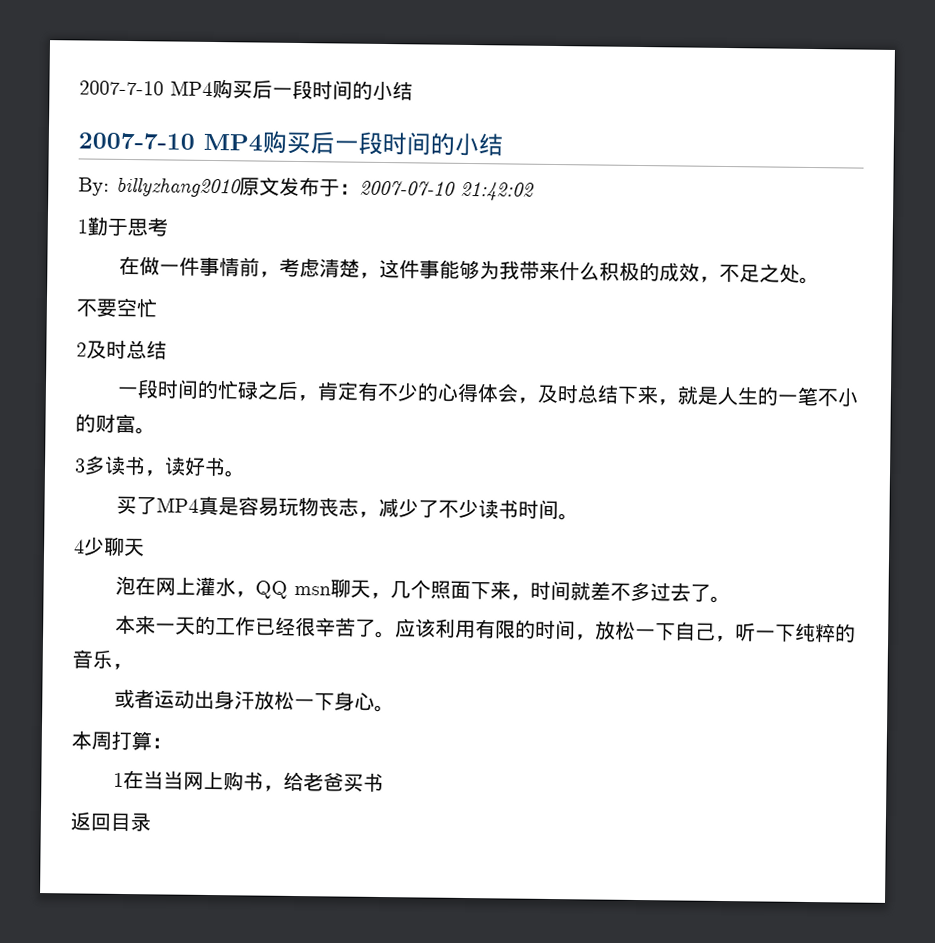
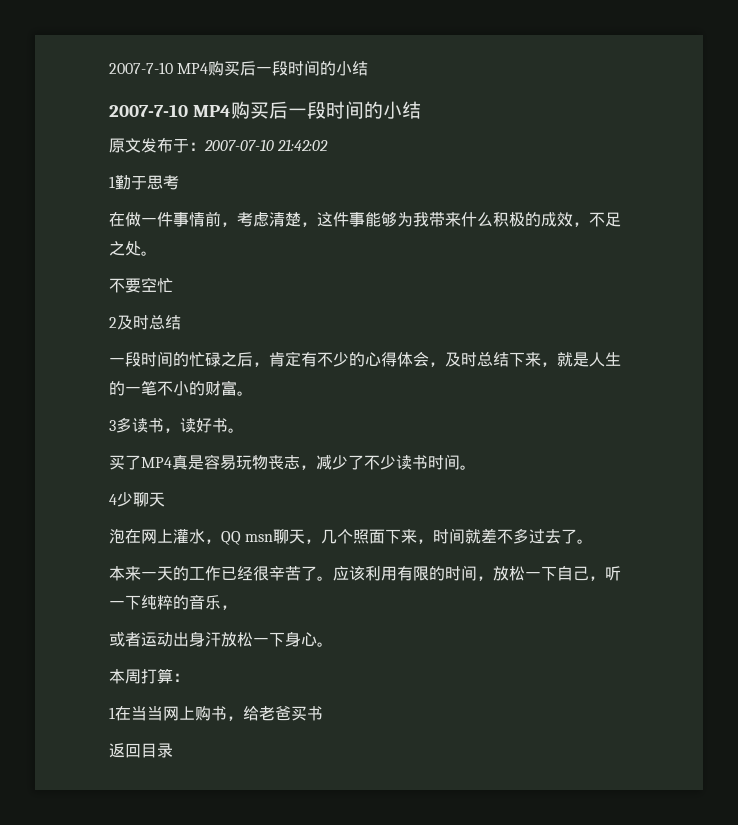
- By: billyzhang2010原文发布于：2007-07-10 21:42:02
+ 原文发布于：2007-07-10 21:42:02

